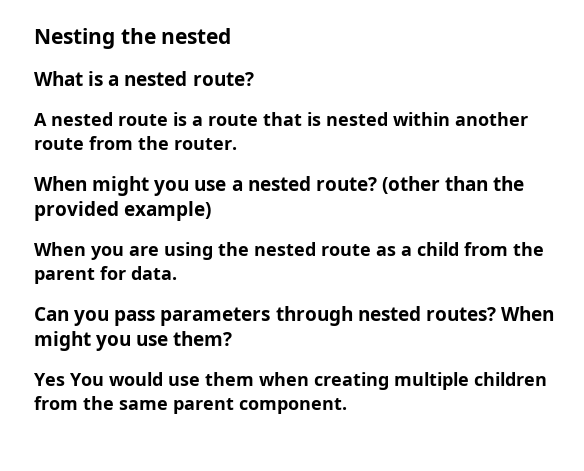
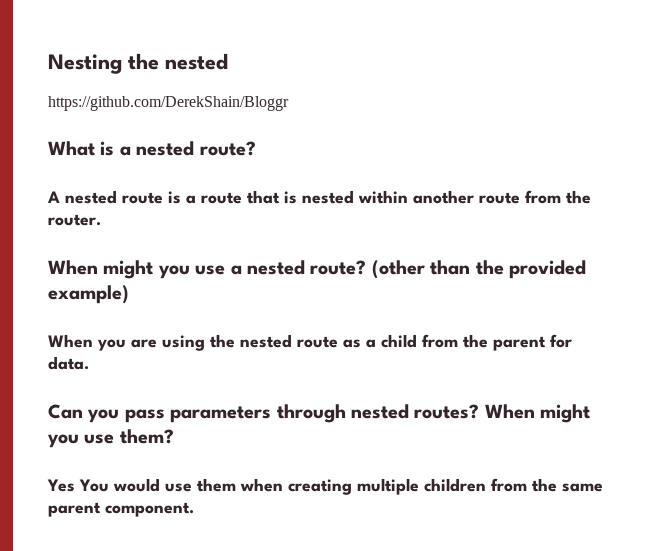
+ https://github.com/DerekShain/Bloggr

